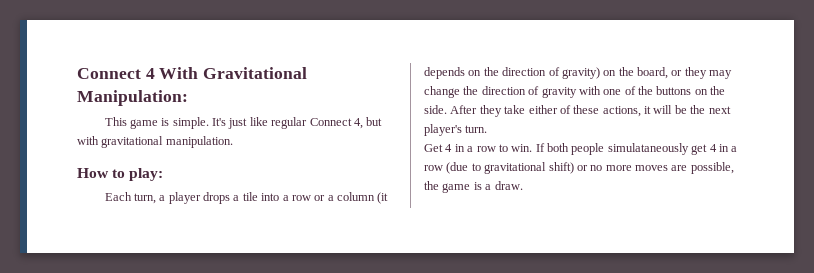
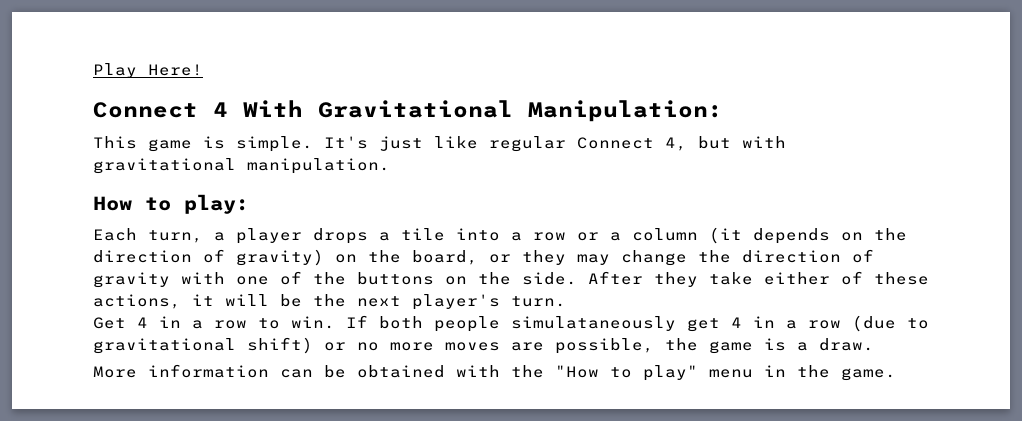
+ Play Here!
+ More information can be obtained with the "How to play" menu in the game.

